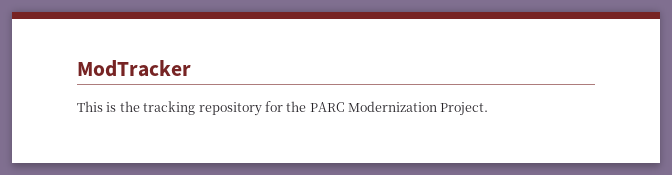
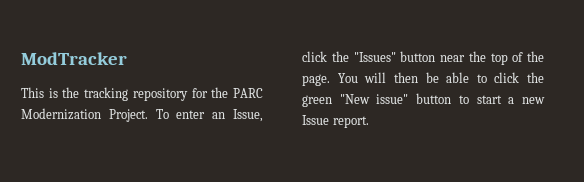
+ To enter an Issue, click the "Issues" button near the top of the page. You will then be able to click the green "New issue" button to start a new Issue report.

